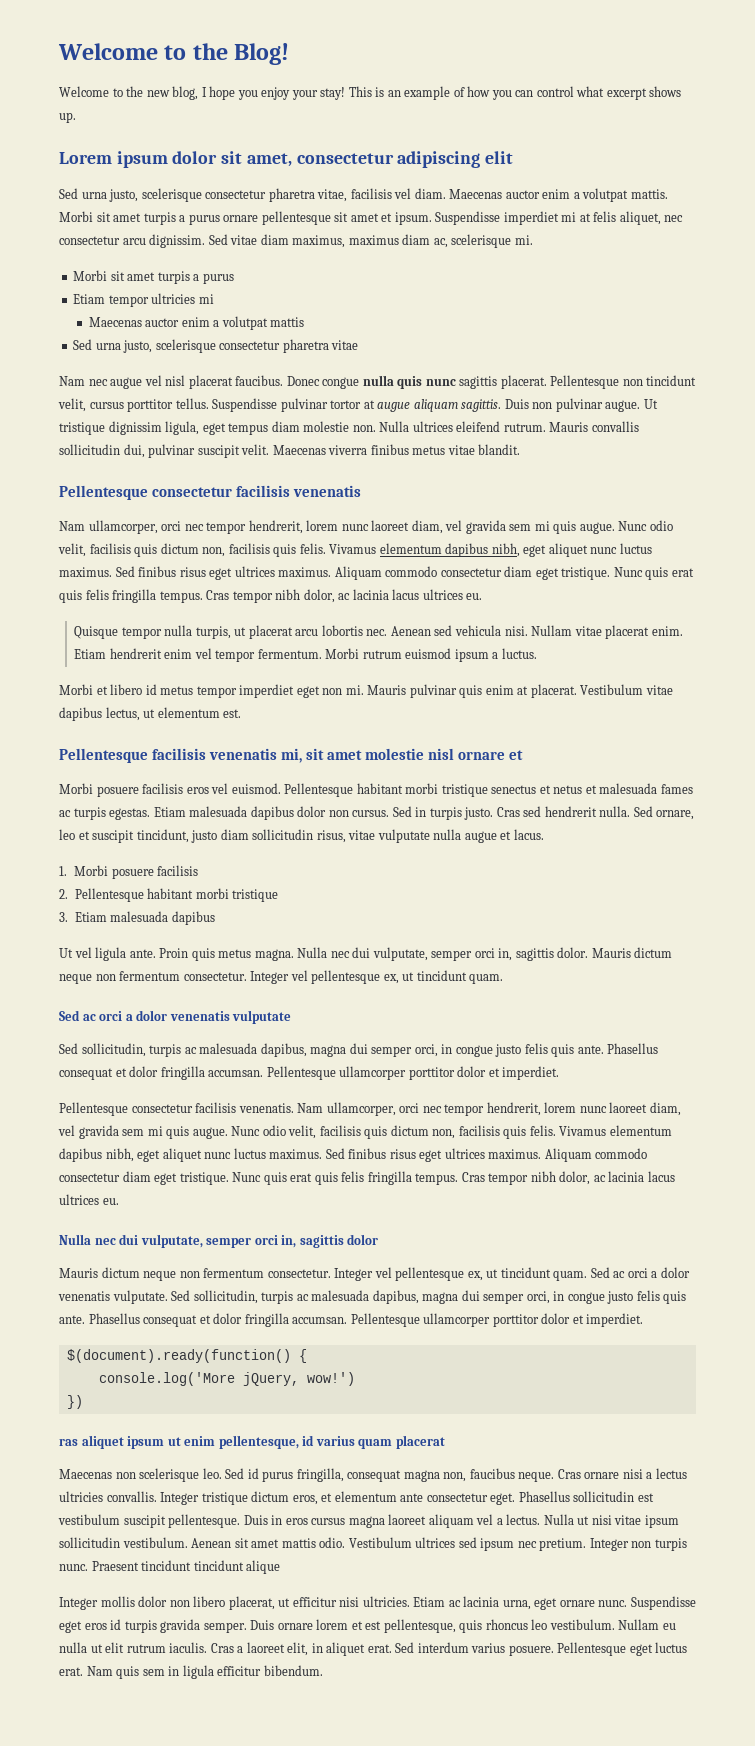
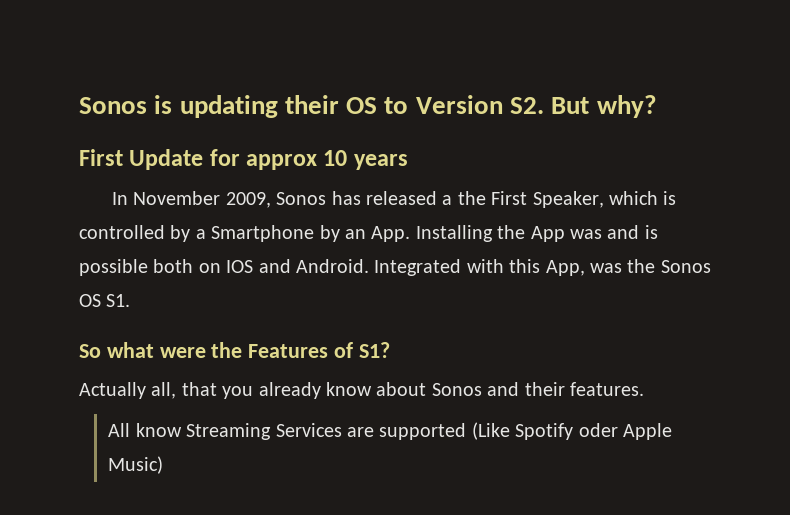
- Welcome to the Blog!
- Welcome to the new blog, I hope you enjoy your stay! This is an example of how you can control what excerpt shows up.
- Lorem ipsum dolor sit amet, consectetur adipiscing elit
- Sed urna justo, scelerisque consectetur pharetra vitae, facilisis vel diam. Maecenas auctor enim a volutpat mattis. Morbi sit amet turpis a purus ornare pellentesque sit amet et ipsum. Suspendisse imperdiet mi at felis aliquet, nec consectetur arcu dignissim. Sed vitae diam maximus, maximus diam ac, scelerisque mi.
- Morbi sit amet turpis a purus
- Etiam tempor ultricies mi
- Maecenas auctor enim a volutpat mattis
- Sed urna justo, scelerisque consectetur pharetra vitae
- Nam nec augue vel nisl placerat faucibus. Donec congue nulla quis nunc sagittis placerat. Pellentesque non tincidunt velit, cursus porttitor tellus. Suspendisse pulvinar tortor at augue aliquam sagittis. Duis non pulvinar augue. Ut tristique dignissim ligula, eget tempus diam molestie non. Nulla ultrices eleifend rutrum. Mauris convallis sollicitudin dui, pulvinar suscipit velit. Maecenas viverra finibus metus vitae blandit.
- Pellentesque consectetur facilisis venenatis
- Nam ullamcorper, orci nec tempor hendrerit, lorem nunc laoreet diam, vel gravida sem mi quis augue. Nunc odio velit, facilisis quis dictum non, facilisis quis felis. Vivamus elementum dapibus nibh, eget aliquet nunc luctus maximus. Sed finibus risus eget ultrices maximus. Aliquam commodo consectetur diam eget tristique. Nunc quis erat quis felis fringilla tempus. Cras tempor nibh dolor, ac lacinia lacus ultrices eu.
- Quisque tempor nulla turpis, ut placerat arcu lobortis nec. Aenean sed vehicula nisi. Nullam vitae placerat enim. Etiam hendrerit enim vel tempor fermentum. Morbi rutrum euismod ipsum a luctus.
- Morbi et libero id metus tempor imperdiet eget non mi. Mauris pulvinar quis enim at placerat. Vestibulum vitae dapibus lectus, ut elementum est.
- Pellentesque facilisis venenatis mi, sit amet molestie nisl ornare et
- Morbi posuere facilisis eros vel euismod. Pellentesque habitant morbi tristique senectus et netus et malesuada fames ac turpis egestas. Etiam malesuada dapibus dolor non cursus. Sed in turpis justo. Cras sed hendrerit nulla. Sed ornare, leo et suscipit tincidunt, justo diam sollicitudin risus, vitae vulputate nulla augue et lacus.
- 1. Morbi posuere facilisis
- 2. Pellentesque habitant morbi tristique
- 3. Etiam malesuada dapibus
- Ut vel ligula ante. Proin quis metus magna. Nulla nec dui vulputate, semper orci in, sagittis dolor. Mauris dictum neque non fermentum consectetur. Integer vel pellentesque ex, ut tincidunt quam.
- Sed ac orci a dolor venenatis vulputate
- Sed sollicitudin, turpis ac malesuada dapibus, magna dui semper orci, in congue justo felis quis ante. Phasellus consequat et dolor fringilla accumsan. Pellentesque ullamcorper porttitor dolor et imperdiet.
- Pellentesque consectetur facilisis venenatis. Nam ullamcorper, orci nec tempor hendrerit, lorem nunc laoreet diam, vel gravida sem mi quis augue. Nunc odio velit, facilisis quis dictum non, facilisis quis felis. Vivamus elementum dapibus nibh, eget aliquet nunc luctus maximus. Sed finibus risus eget ultrices maximus. Aliquam commodo consectetur diam eget tristique. Nunc quis erat quis felis fringilla tempus. Cras tempor nibh dolor, ac lacinia lacus ultrices eu.
- Nulla nec dui vulputate, semper orci in, sagittis dolor
- Mauris dictum neque non fermentum consectetur. Integer vel pellentesque ex, ut tincidunt quam. Sed ac orci a dolor venenatis vulputate. Sed sollicitudin, turpis ac malesuada dapibus, magna dui semper orci, in congue justo felis quis ante. Phasellus consequat et dolor fringilla accumsan. Pellentesque ullamcorper porttitor dolor et imperdiet.
- $(document).ready(function() {
- console.log('More jQuery, wow!')
- })
- ras aliquet ipsum ut enim pellentesque, id varius quam placerat
- Maecenas non scelerisque leo. Sed id purus fringilla, consequat magna non, faucibus neque. Cras ornare nisi a lectus ultricies convallis. Integer tristique dictum eros, et elementum ante consectetur eget. Phasellus sollicitudin est vestibulum suscipit pellentesque. Duis in eros cursus magna laoreet aliquam vel a lectus. Nulla ut nisi vitae ipsum sollicitudin vestibulum. Aenean sit amet mattis odio. Vestibulum ultrices sed ipsum nec pretium. Integer non turpis nunc. Praesent tincidunt tincidunt alique
- Integer mollis dolor non libero placerat, ut efficitur nisi ultricies. Etiam ac lacinia urna, eget ornare nunc. Suspendisse eget eros id turpis gravida semper. Duis ornare lorem et est pellentesque, quis rhoncus leo vestibulum. Nullam eu nulla ut elit rutrum iaculis. Cras a laoreet elit, in aliquet erat. Sed interdum varius posuere. Pellentesque eget luctus erat. Nam quis sem in ligula efficitur bibendum.
+ Sonos is updating their OS to Version S2. But why?
+ First Update for approx 10 years
+ In November 2009, Sonos has released a the First Speaker, which is controlled by a Smartphone by an App. Installing the App was and is possible both on IOS and Android. Integrated with this App, was the Sonos OS S1.
+ So what were the Features of S1?
+ Actually all, that you already know about Sonos and their features.
+ All know Streaming Services are supported (Like Spotify oder Apple Music)

